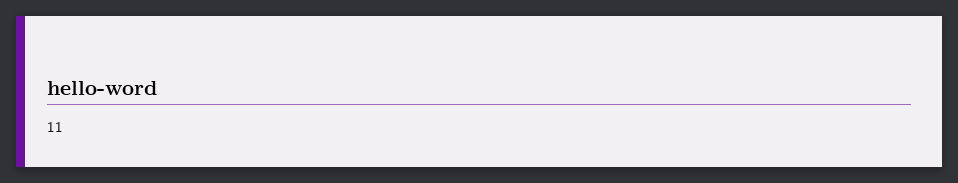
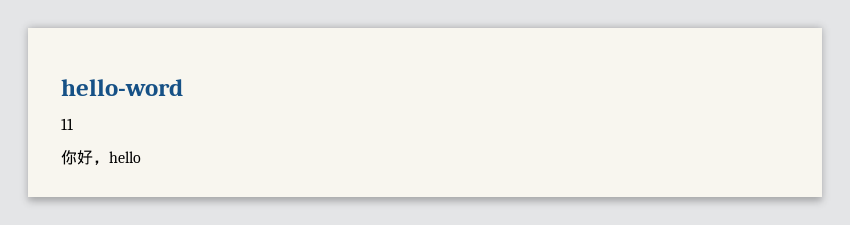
+ 你好，hello

